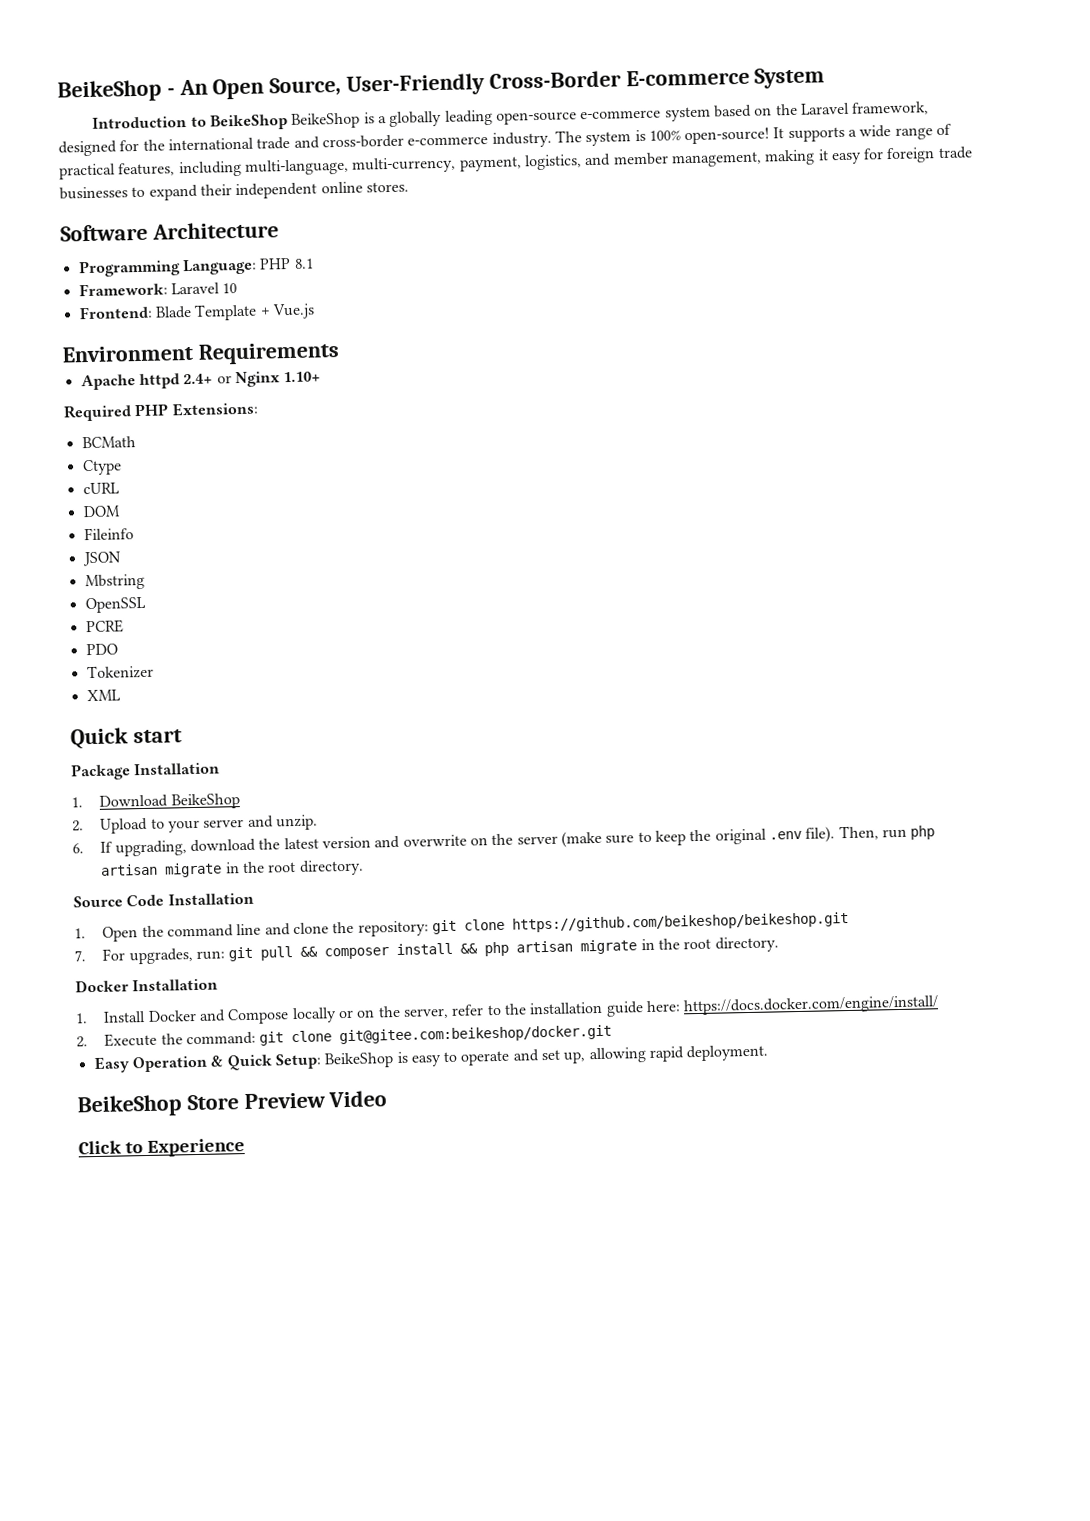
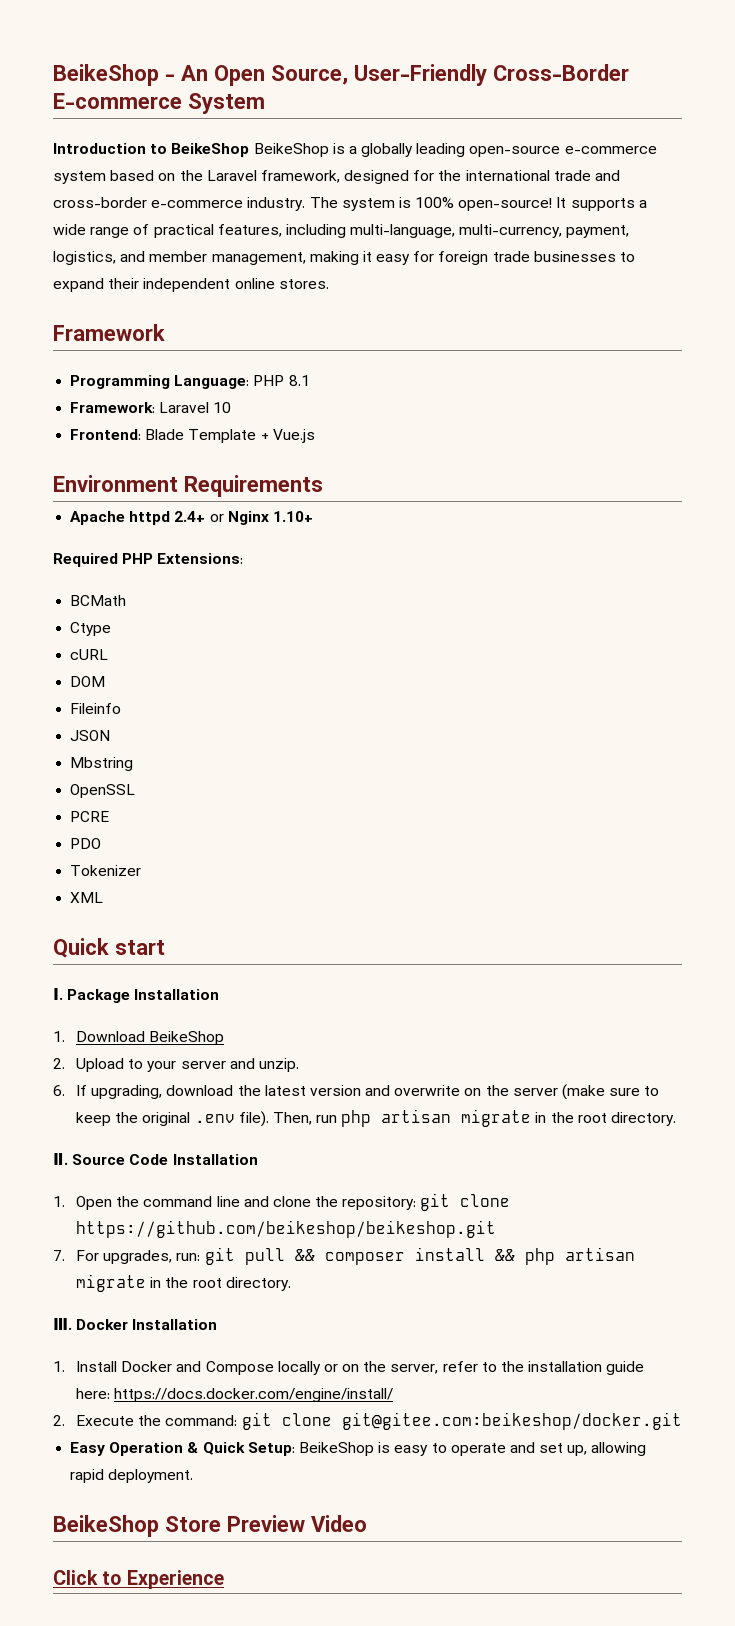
- Software Architecture
+ Framework
- Package Installation
+ Ⅰ. Package Installation
- Source Code Installation
+ Ⅱ. Source Code Installation
- Docker Installation
+ Ⅲ. Docker Installation

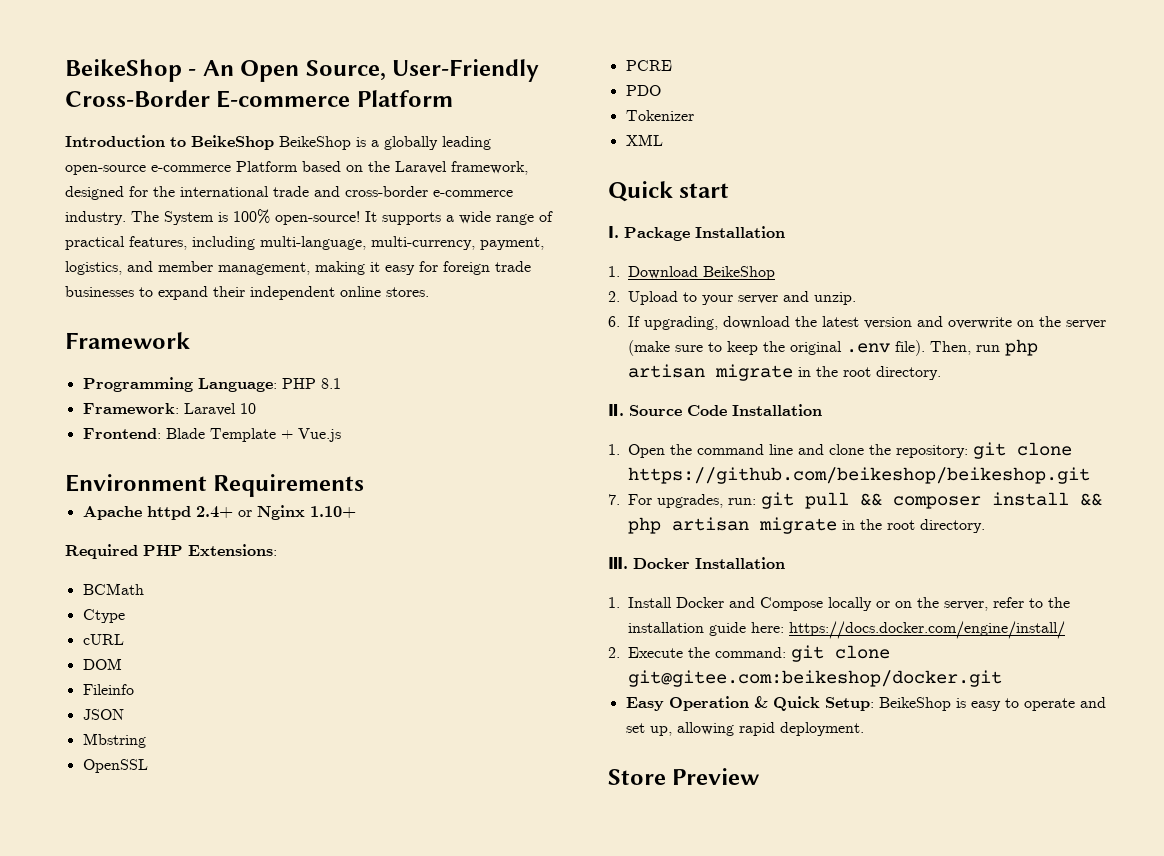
- BeikeShop - An Open Source, User-Friendly Cross-Border E-commerce System
+ BeikeShop - An Open Source, User-Friendly Cross-Border E-commerce Platform
- Introduction to BeikeShop BeikeShop is a globally leading open-source e-commerce system based on the Laravel framework, designed for the international trade and cross-border e-commerce industry.
+ Introduction to BeikeShop BeikeShop is a globally leading open-source e-commerce Platform based on the Laravel framework, designed for the international trade and cross-border e-commerce industry.
- The system is 100% open-source!
+ The System is 100% open-source!
- BeikeShop Store Preview Video
- Click to Experience
+ Store Preview

